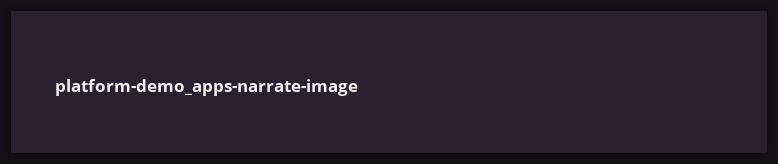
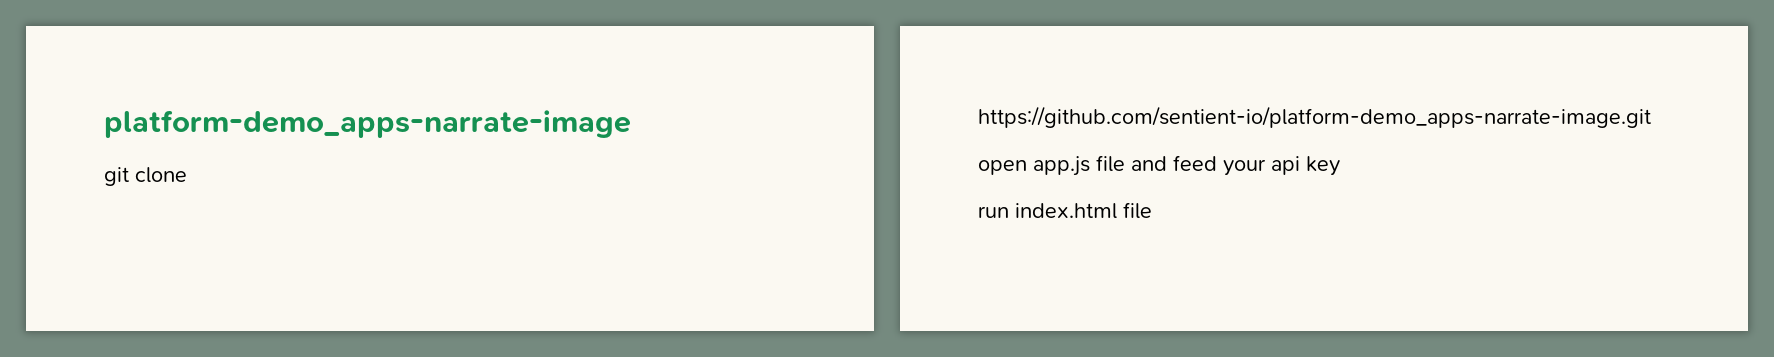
+ git clone https://github.com/sentient-io/platform-demo_apps-narrate-image.git
+ open app.js file and feed your api key
+ run index.html file

